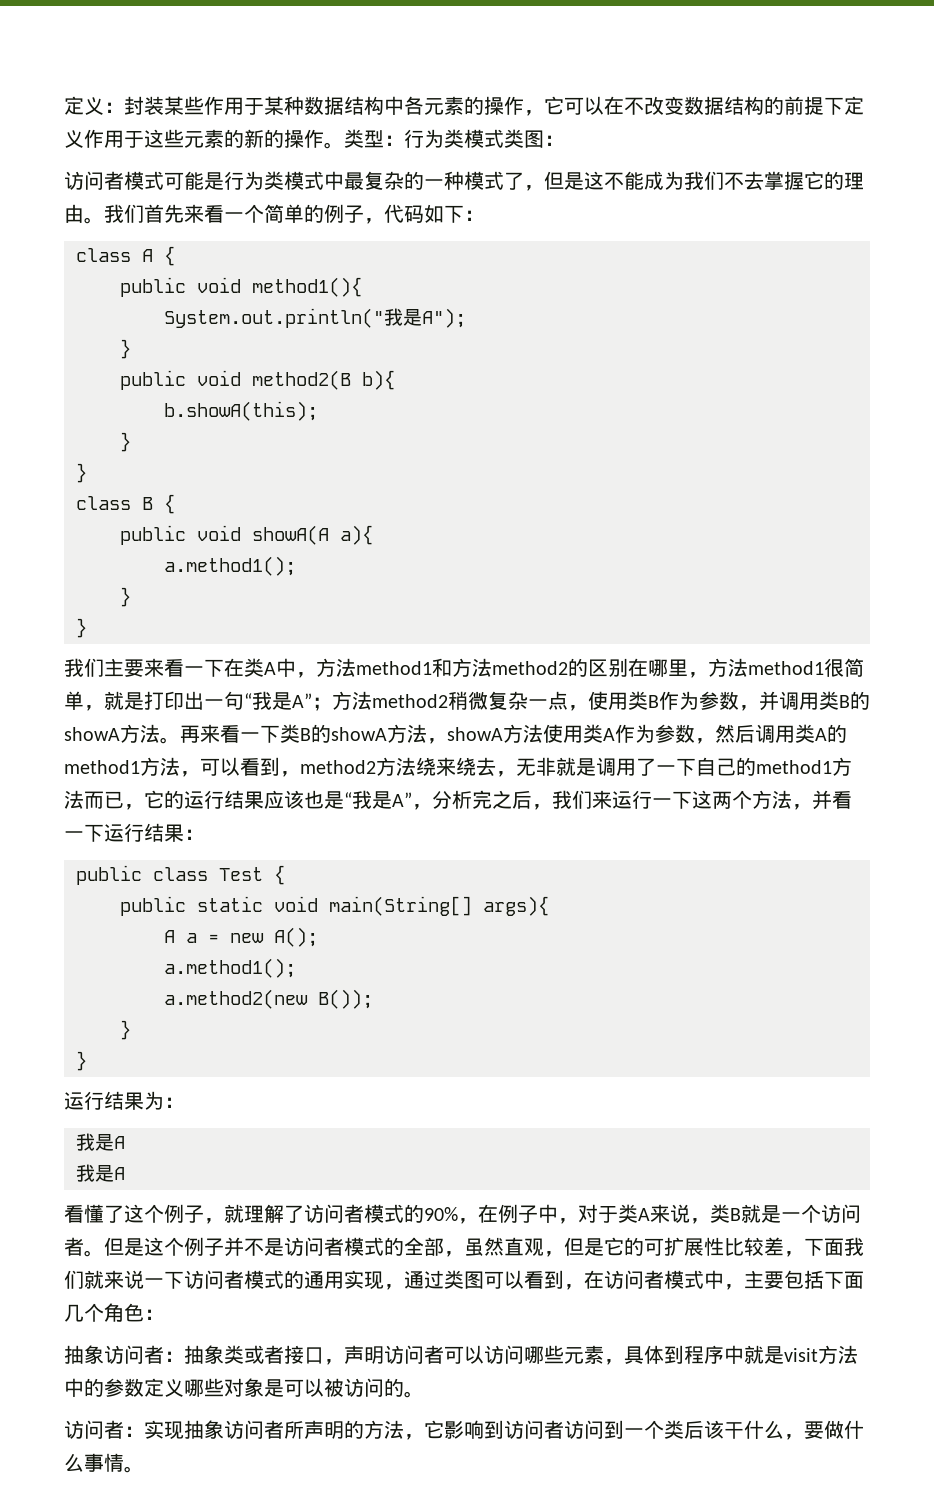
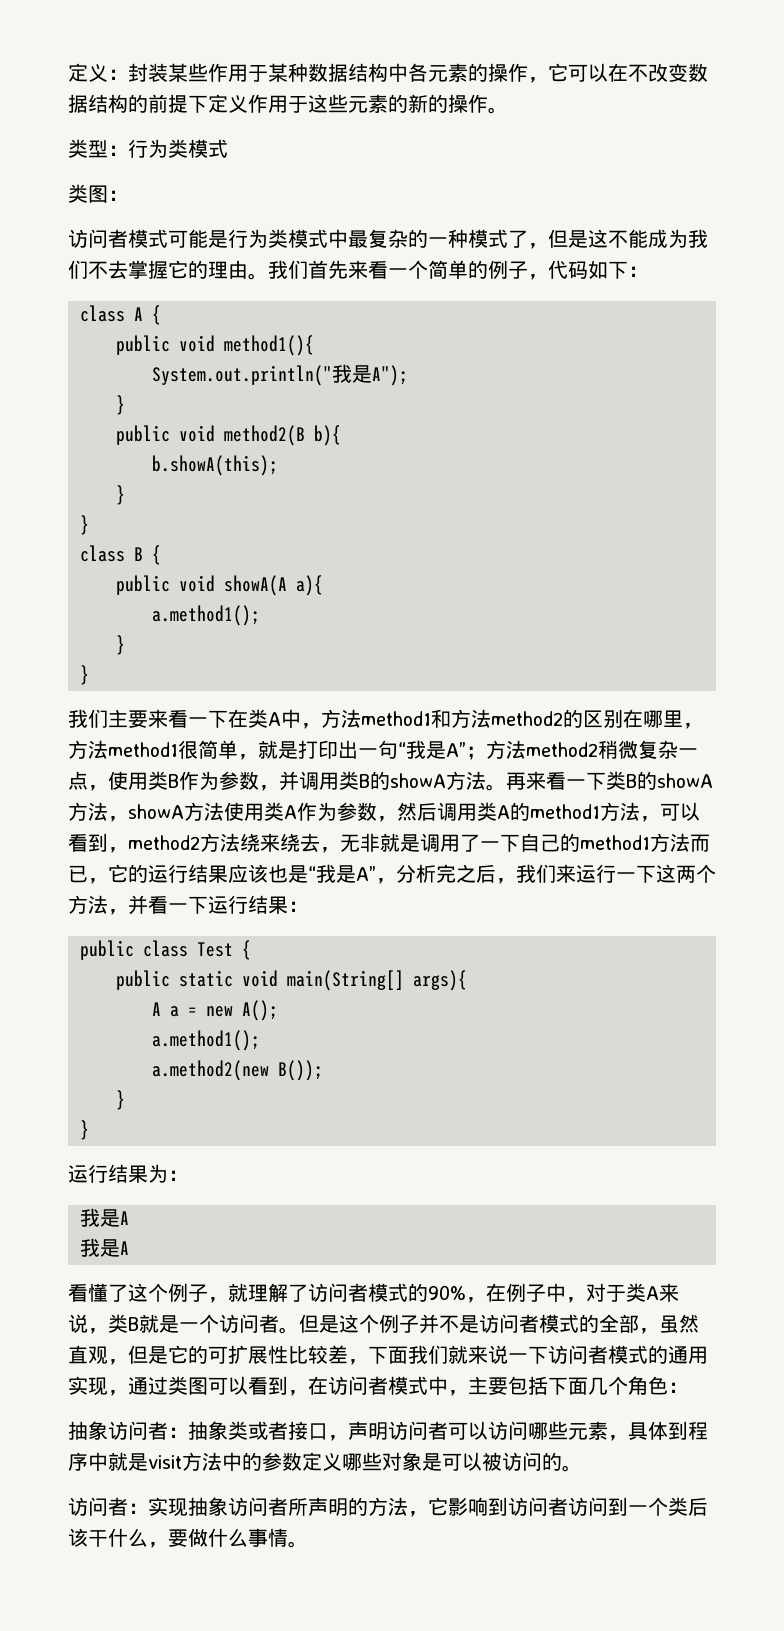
- 定义：封装某些作用于某种数据结构中各元素的操作，它可以在不改变数据结构的前提下定义作用于这些元素的新的操作。类型：行为类模式类图：
+ 定义：封装某些作用于某种数据结构中各元素的操作，它可以在不改变数据结构的前提下定义作用于这些元素的新的操作。
+ 类型：行为类模式
+ 类图：

